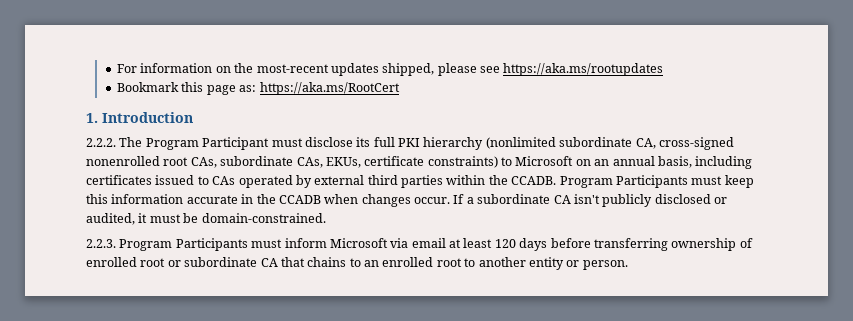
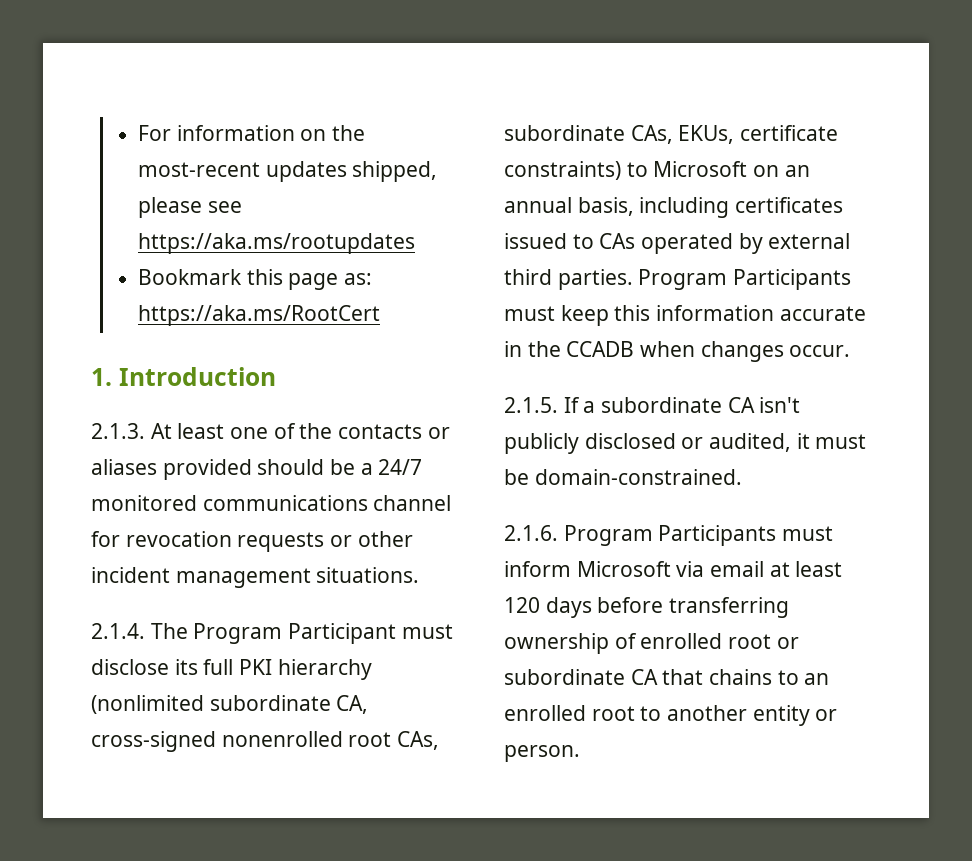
- 2.2.2. The Program Participant must disclose its full PKI hierarchy (nonlimited subordinate CA, cross-signed nonenrolled root CAs, subordinate CAs, EKUs, certificate constraints) to Microsoft on an annual basis, including certificates issued to CAs operated by external third parties within the CCADB.
+ 2.1.3. At least one of the contacts or aliases provided should be a 24/7 monitored communications channel for revocation requests or other incident management situations.
+ 2.1.4. The Program Participant must disclose its full PKI hierarchy (nonlimited subordinate CA, cross-signed nonenrolled root CAs, subordinate CAs, EKUs, certificate constraints) to Microsoft on an annual basis, including certificates issued to CAs operated by external third parties.
- Program Participants must keep this information accurate in the CCADB when changes occur. If a subordinate CA isn't publicly disclosed or audited, it must be domain-constrained.
+ Program Participants must keep this information accurate in the CCADB when changes occur.
+ 2.1.5. If a subordinate CA isn't publicly disclosed or audited, it must be domain-constrained.
- 2.2.3. Program Participants must inform Microsoft via email at least 120 days before transferring ownership of enrolled root or subordinate CA that chains to an enrolled root to another entity or person.
+ 2.1.6. Program Participants must inform Microsoft via email at least 120 days before transferring ownership of enrolled root or subordinate CA that chains to an enrolled root to another entity or person.

